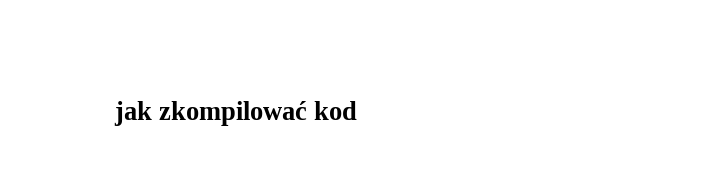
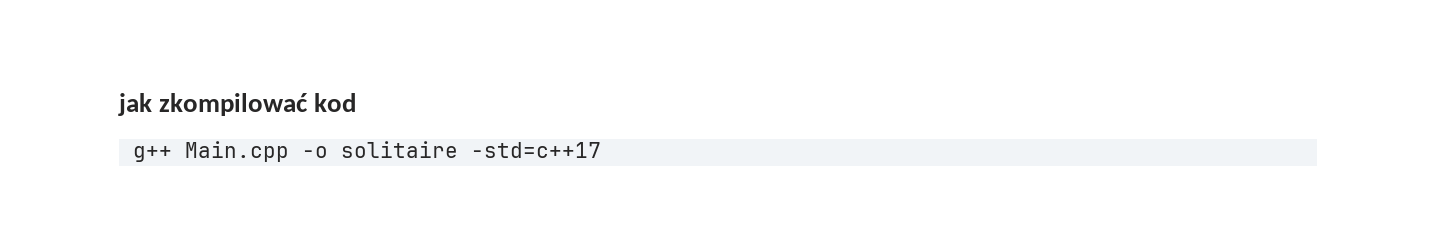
+ g++ Main.cpp -o solitaire -std=c++17

